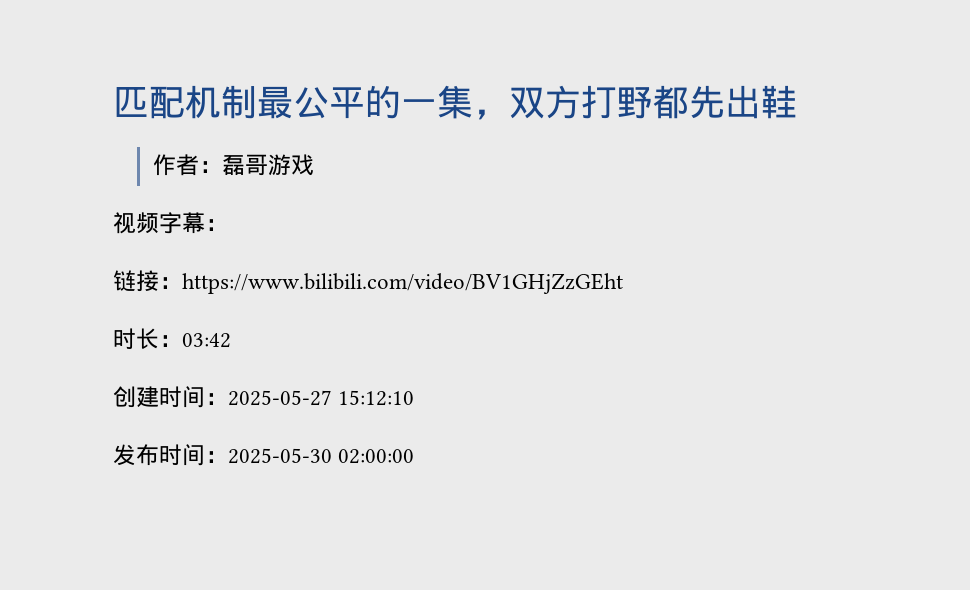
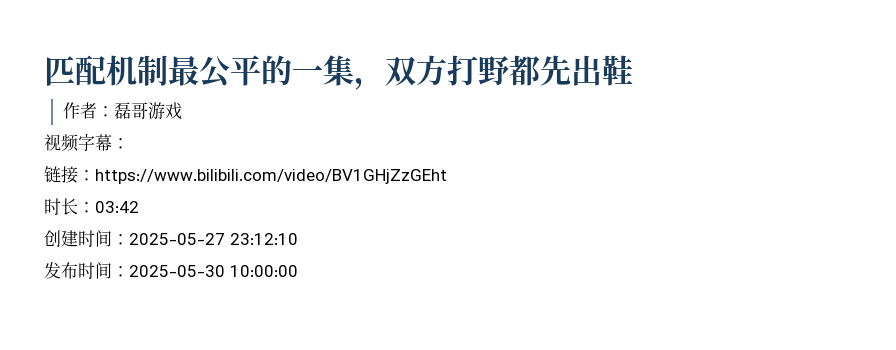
- 创建时间：2025-05-27 15:12:10
+ 创建时间：2025-05-27 23:12:10
- 发布时间：2025-05-30 02:00:00
+ 发布时间：2025-05-30 10:00:00

